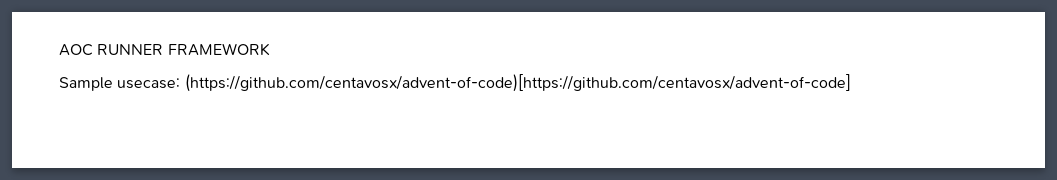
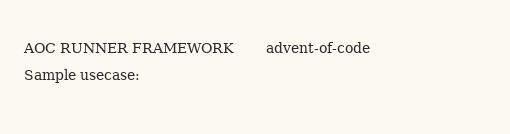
- Sample usecase: (https://github.com/centavosx/advent-of-code)[https://github.com/centavosx/advent-of-code]
+ Sample usecase: advent-of-code

